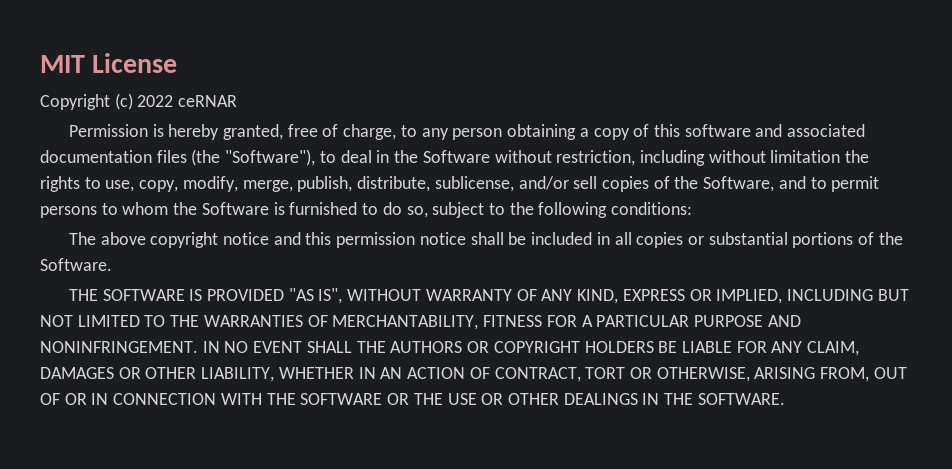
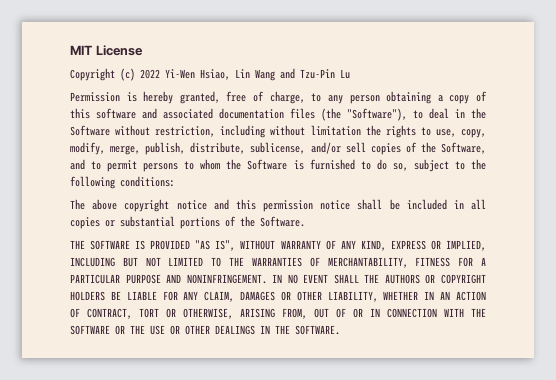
- Copyright (c) 2022 ceRNAR
+ Copyright (c) 2022 Yi-Wen Hsiao, Lin Wang and Tzu-Pin Lu

